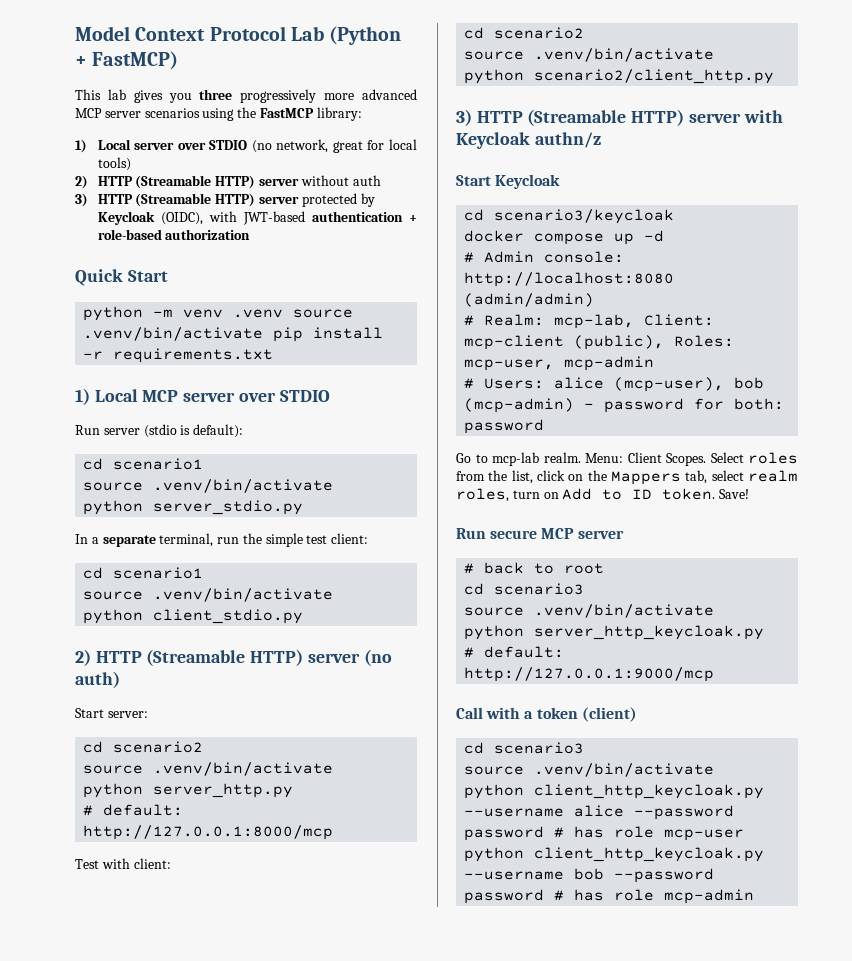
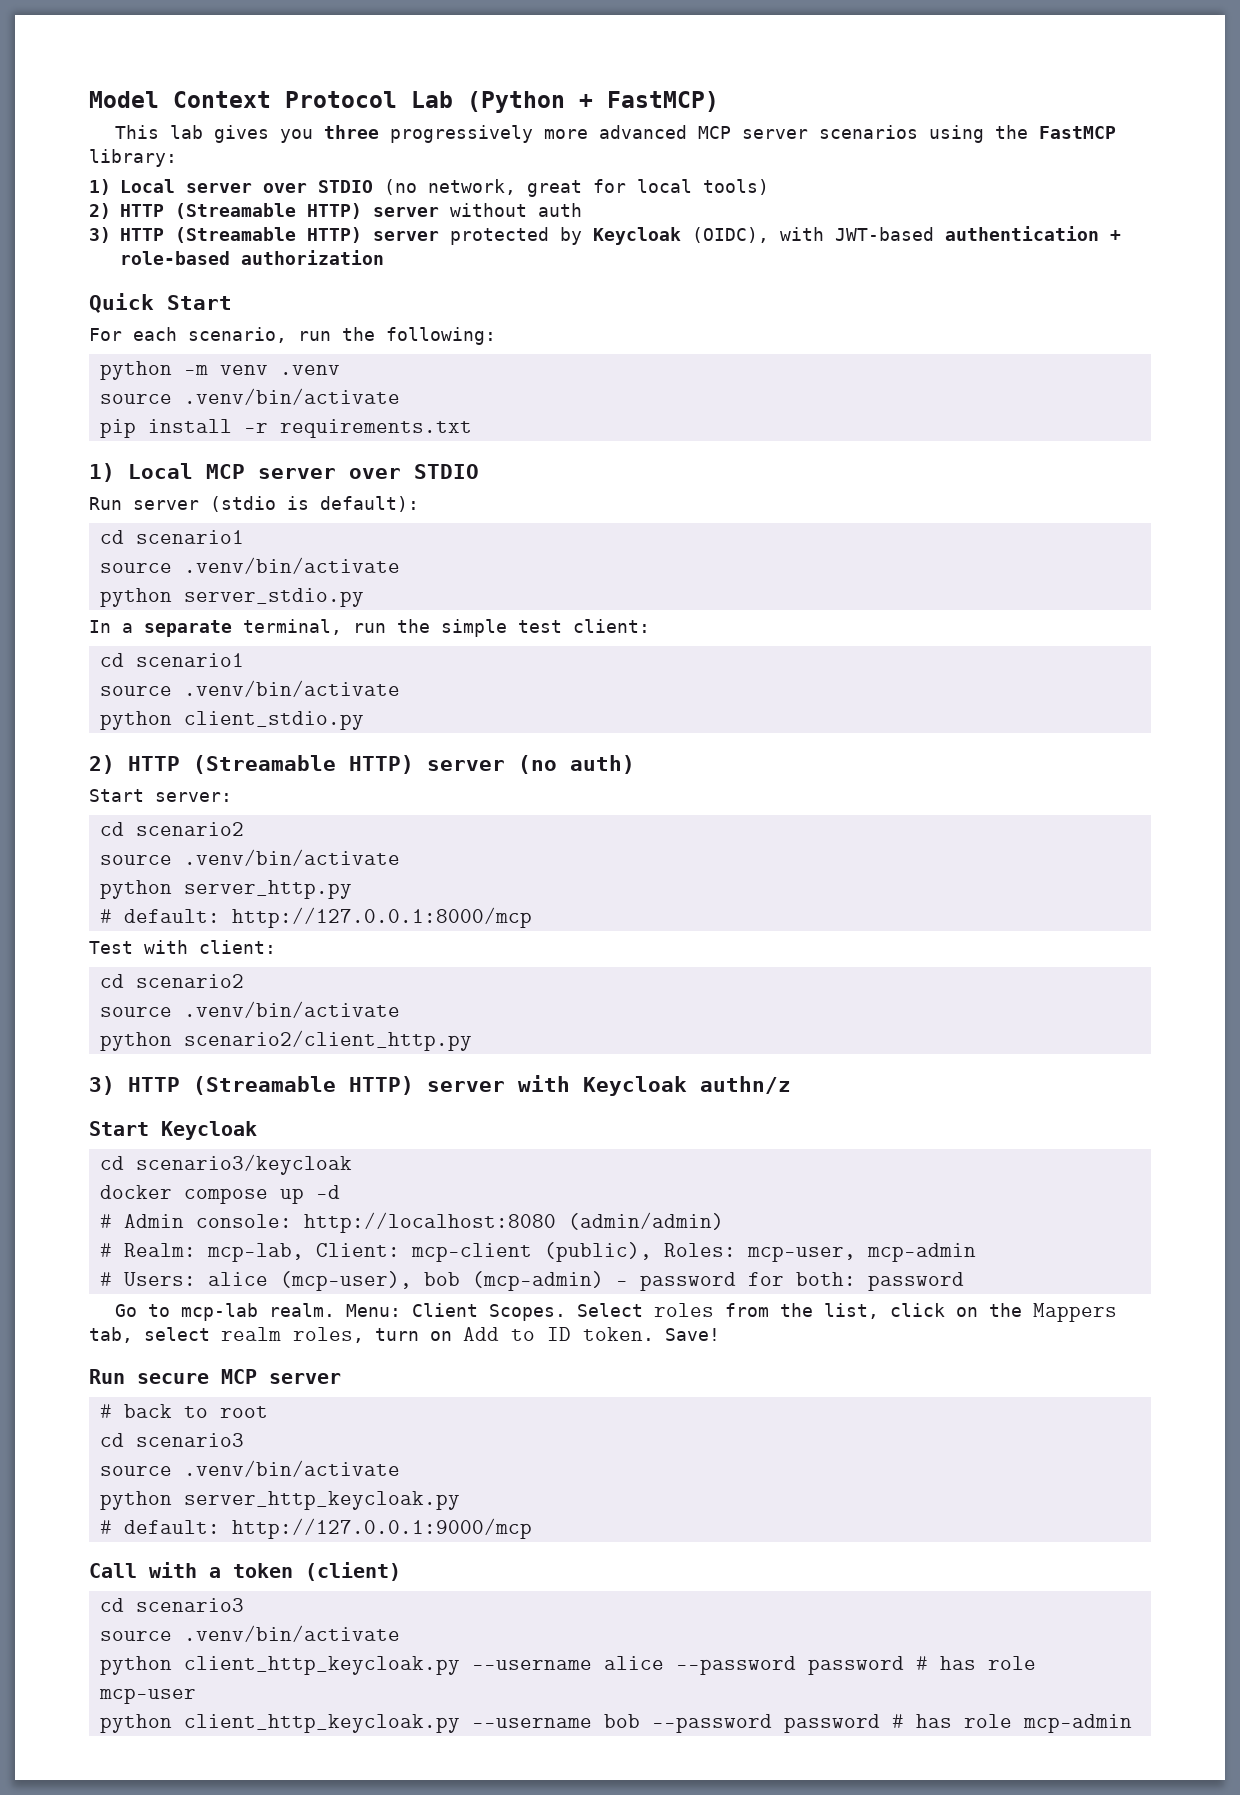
+ For each scenario, run the following:
- python -m venv .venv source .venv/bin/activate pip install -r requirements.txt
+ python -m venv .venv
+ source .venv/bin/activate
+ pip install -r requirements.txt

